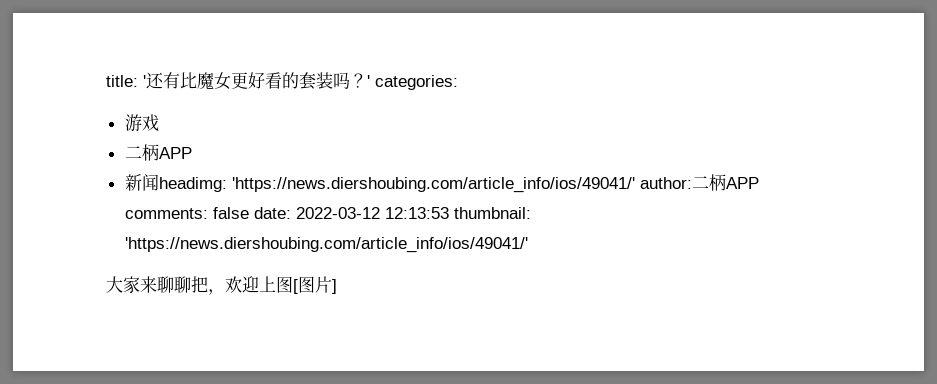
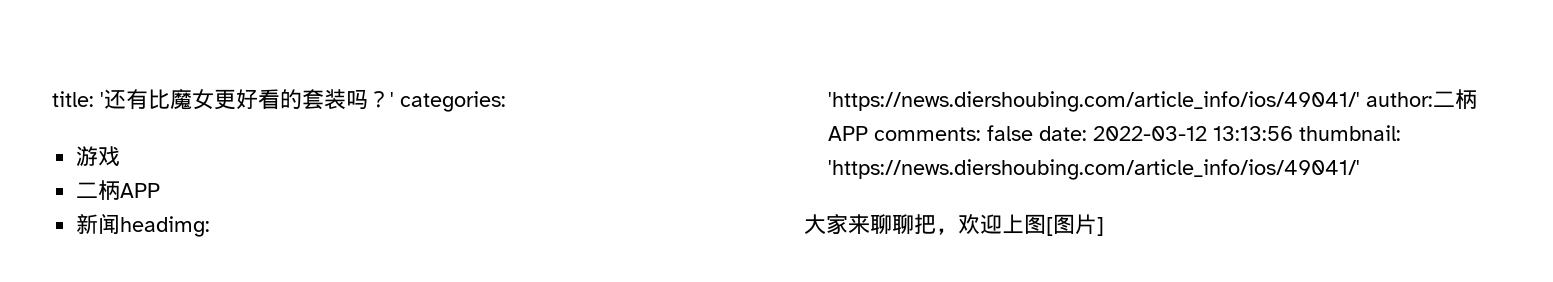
- 新闻headimg: 'https://news.diershoubing.com/article_info/ios/49041/' author:二柄APP comments: false date: 2022-03-12 12:13:53 thumbnail: 'https://news.diershoubing.com/article_info/ios/49041/'
+ 新闻headimg: 'https://news.diershoubing.com/article_info/ios/49041/' author:二柄APP comments: false date: 2022-03-12 13:13:56 thumbnail: 'https://news.diershoubing.com/article_info/ios/49041/'

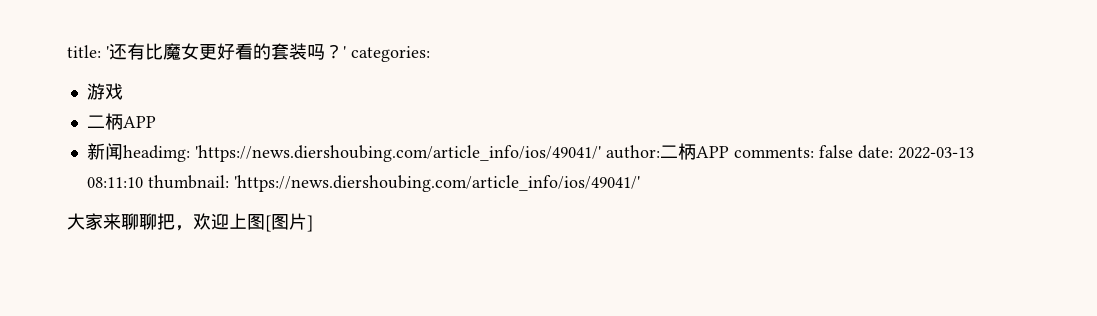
- 新闻headimg: 'https://news.diershoubing.com/article_info/ios/49041/' author:二柄APP comments: false date: 2022-03-12 13:13:56 thumbnail: 'https://news.diershoubing.com/article_info/ios/49041/'
+ 新闻headimg: 'https://news.diershoubing.com/article_info/ios/49041/' author:二柄APP comments: false date: 2022-03-13 08:11:10 thumbnail: 'https://news.diershoubing.com/article_info/ios/49041/'

